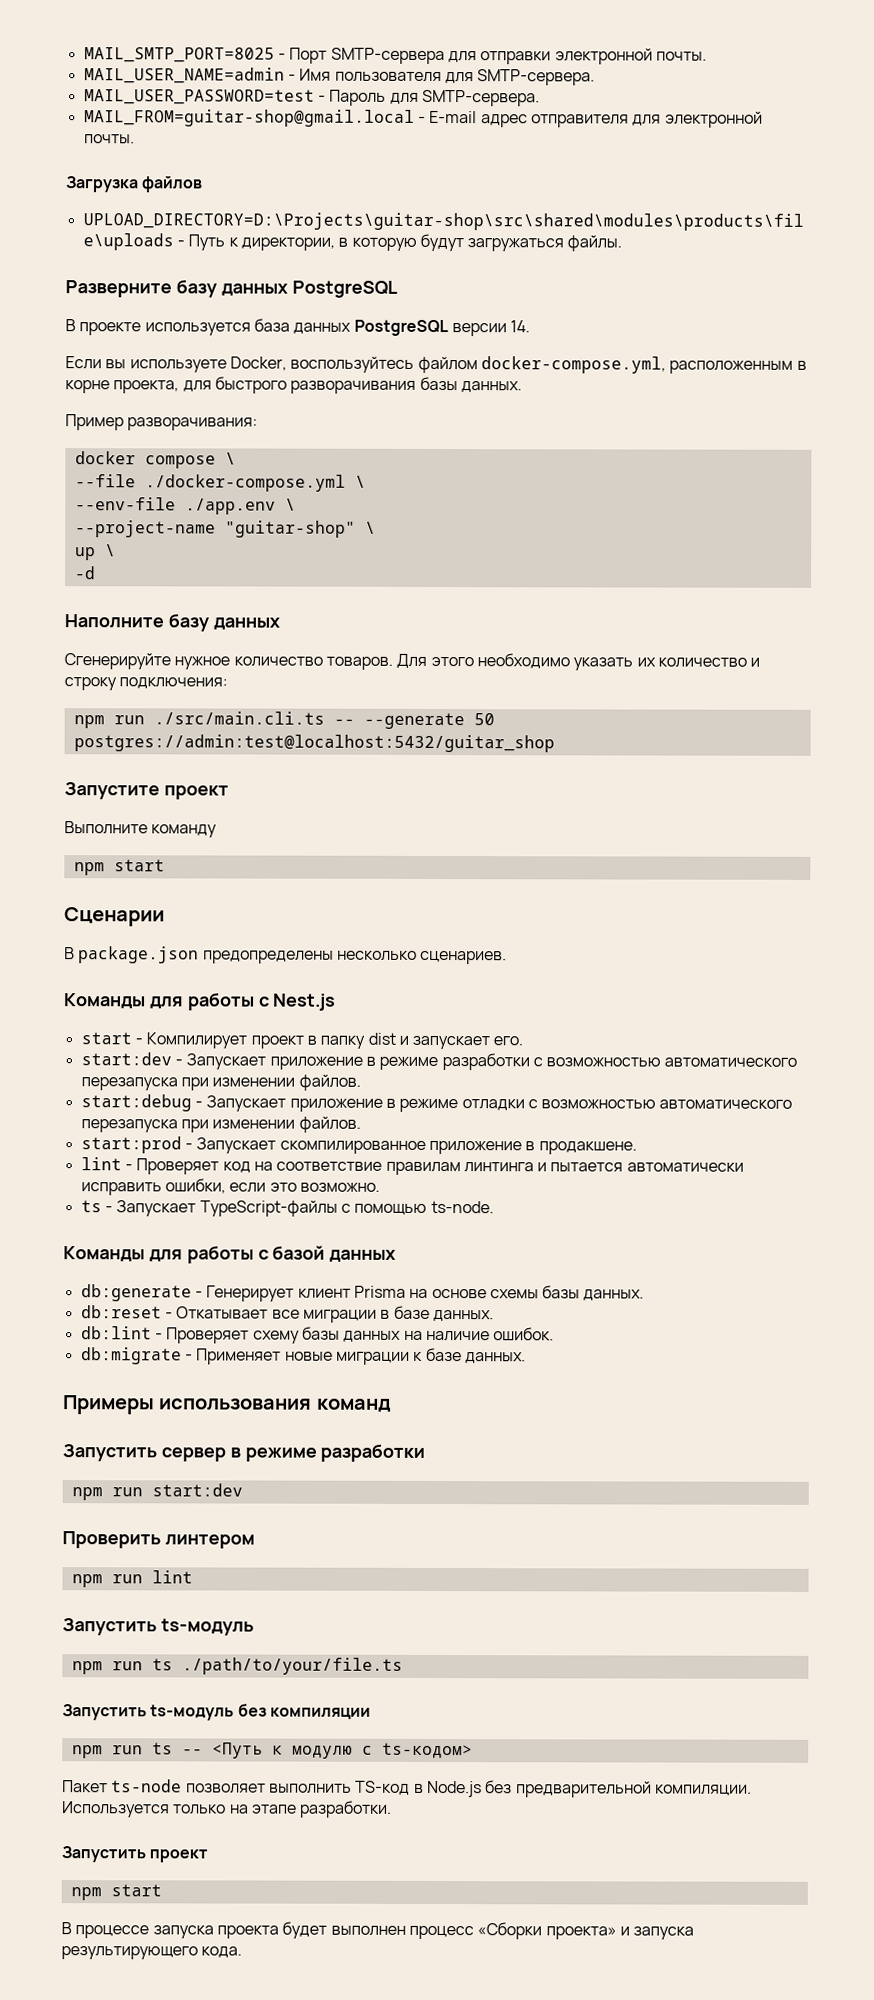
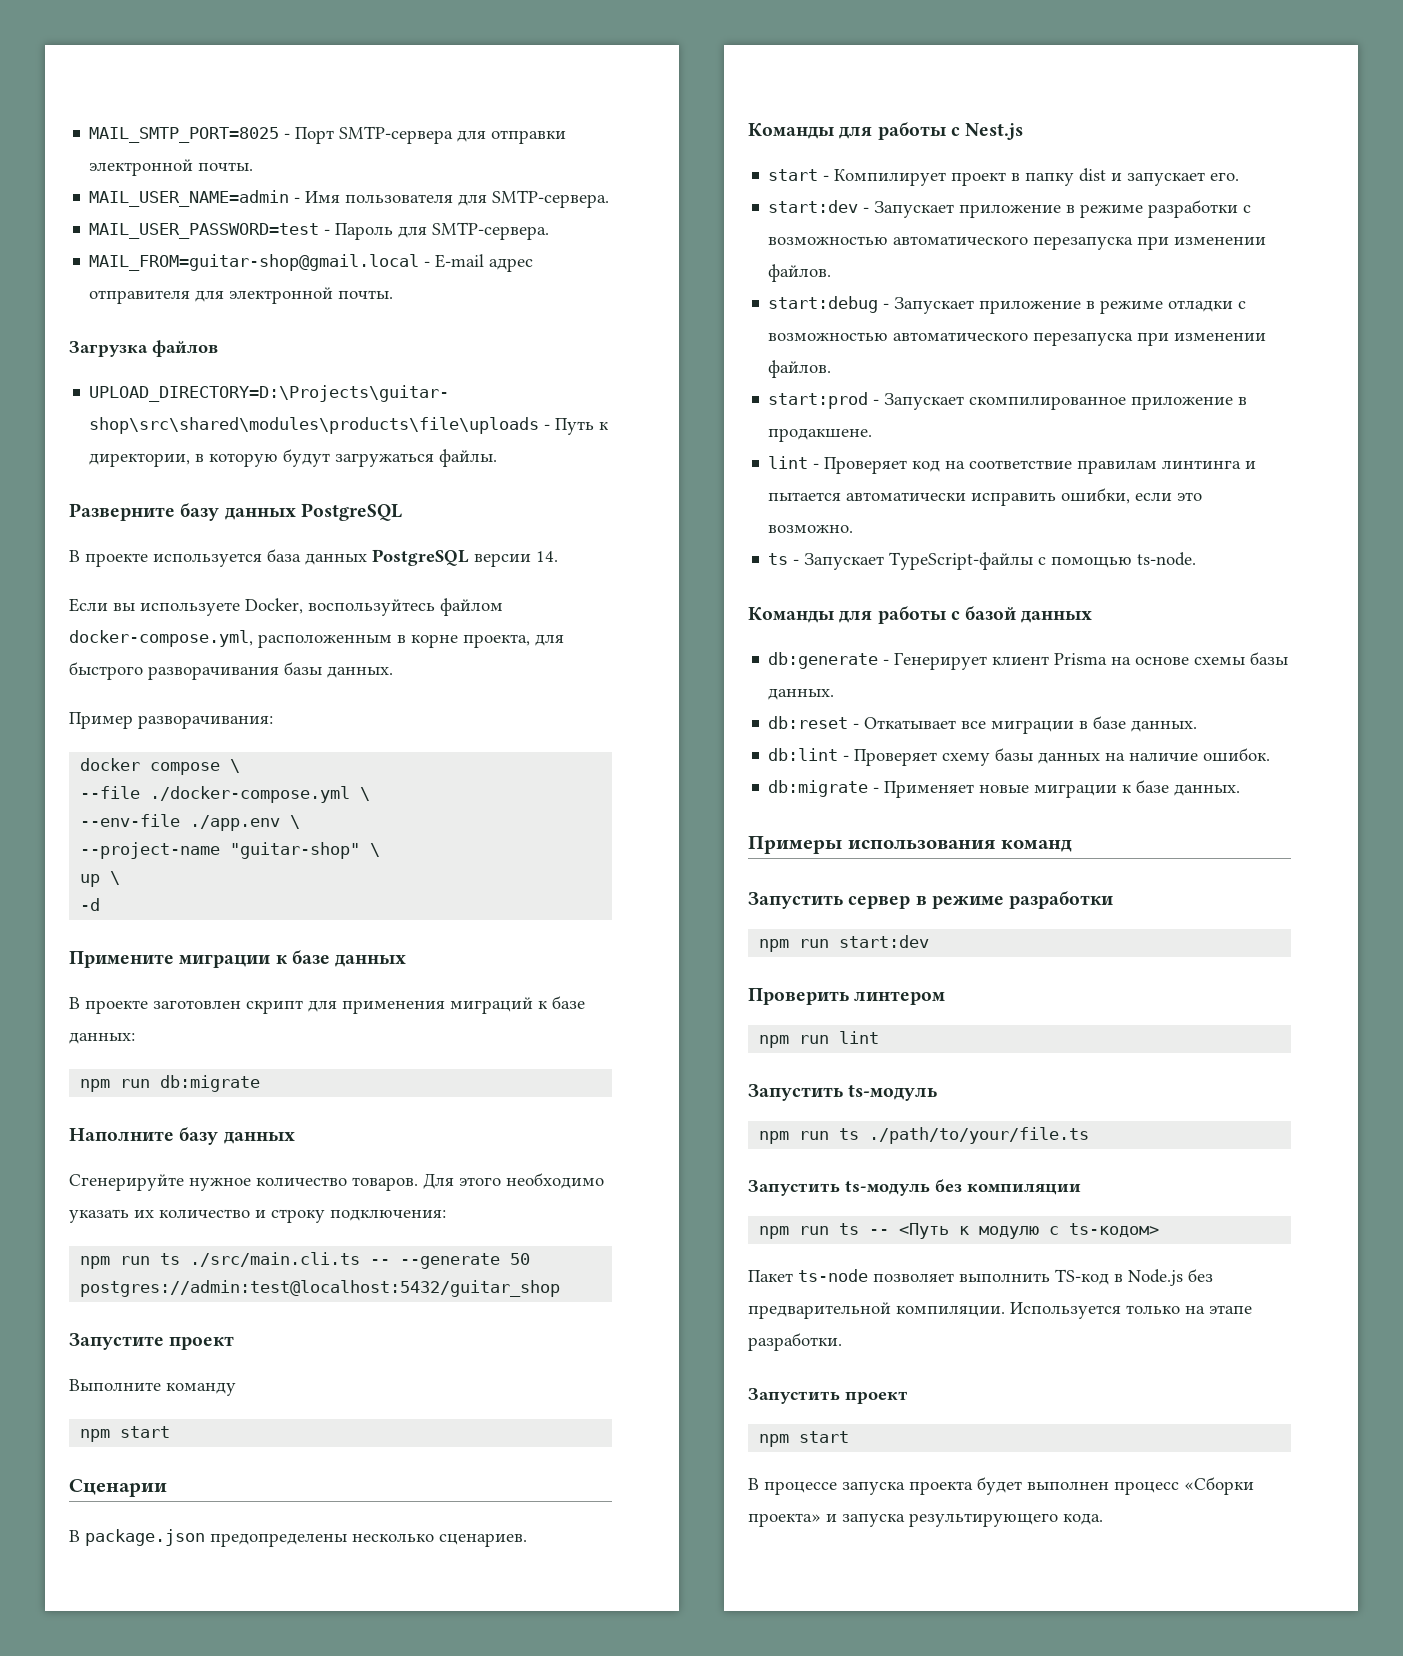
+ Примените миграции к базе данных
+ В проекте заготовлен скрипт для применения миграций к базе данных:
+ npm run db:migrate
- npm run ./src/main.cli.ts -- --generate 50 postgres://admin:test@localhost:5432/guitar_shop
+ npm run ts ./src/main.cli.ts -- --generate 50 postgres://admin:test@localhost:5432/guitar_shop

